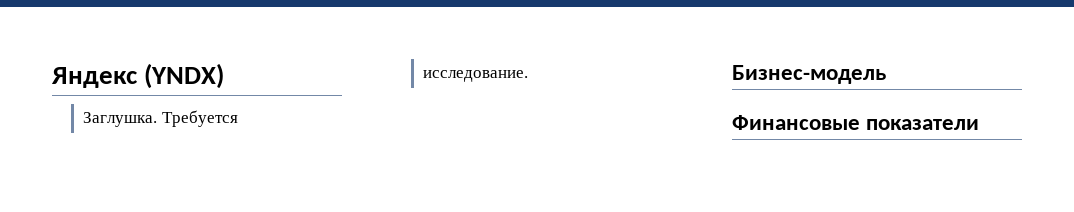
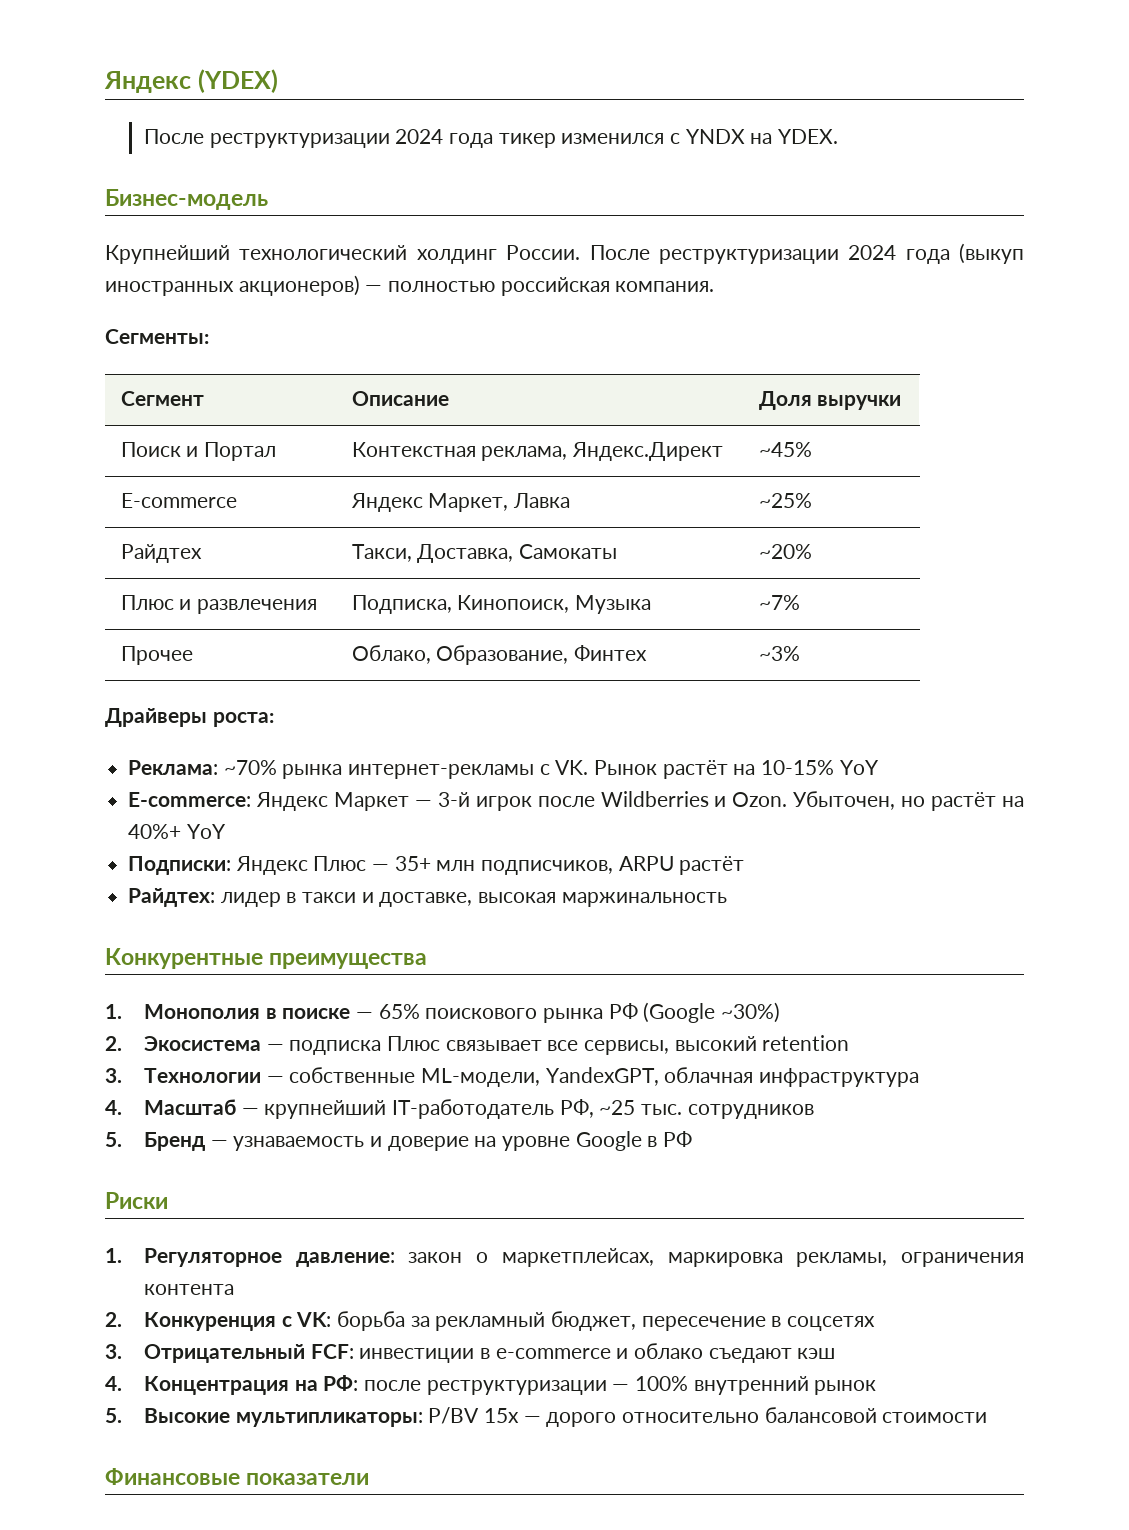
- Яндекс (YNDX)
- Заглушка. Требуется исследование.
+ Яндекс (YDEX)
+ После реструктуризации 2024 года тикер изменился с YNDX на YDEX.
  Бизнес-модель
+ Крупнейший технологический холдинг России. После реструктуризации 2024 года (выкуп иностранных акционеров) — полностью российская компания.
+ Сегменты:
+ Сегмент | Описание | Доля выручки
+ Поиск и Портал | Контекстная реклама, Яндекс.Директ | ~45%
+ E-commerce | Яндекс Маркет, Лавка | ~25%
+ Райдтех | Такси, Доставка, Самокаты | ~20%
+ Плюс и развлечения | Подписка, Кинопоиск, Музыка | ~7%
+ Прочее | Облако, Образование, Финтех | ~3%
+ Драйверы роста:
+ Реклама: ~70% рынка интернет-рекламы с VK. Рынок растёт на 10-15% YoY
+ E-commerce: Яндекс Маркет — 3-й игрок после Wildberries и Ozon. Убыточен, но растёт на 40%+ YoY
+ Подписки: Яндекс Плюс — 35+ млн подписчиков, ARPU растёт
+ Райдтех: лидер в такси и доставке, высокая маржинальность
+ Конкурентные преимущества
+ 1. Монополия в поиске — 65% поискового рынка РФ (Google ~30%)
+ 2. Экосистема — подписка Плюс связывает все сервисы, высокий retention
+ 3. Технологии — собственные ML-модели, YandexGPT, облачная инфраструктура
+ 4. Масштаб — крупнейший IT-работодатель РФ, ~25 тыс. сотрудников
+ 5. Бренд — узнаваемость и доверие на уровне Google в РФ
+ Риски
+ 1. Регуляторное давление: закон о маркетплейсах, маркировка рекламы, ограничения контента
+ 2. Конкуренция с VK: борьба за рекламный бюджет, пересечение в соцсетях
+ 3. Отрицательный FCF: инвестиции в e-commerce и облако съедают кэш
+ 4. Концентрация на РФ: после реструктуризации — 100% внутренний рынок
+ 5. Высокие мультипликаторы: P/BV 15x — дорого относительно балансовой стоимости

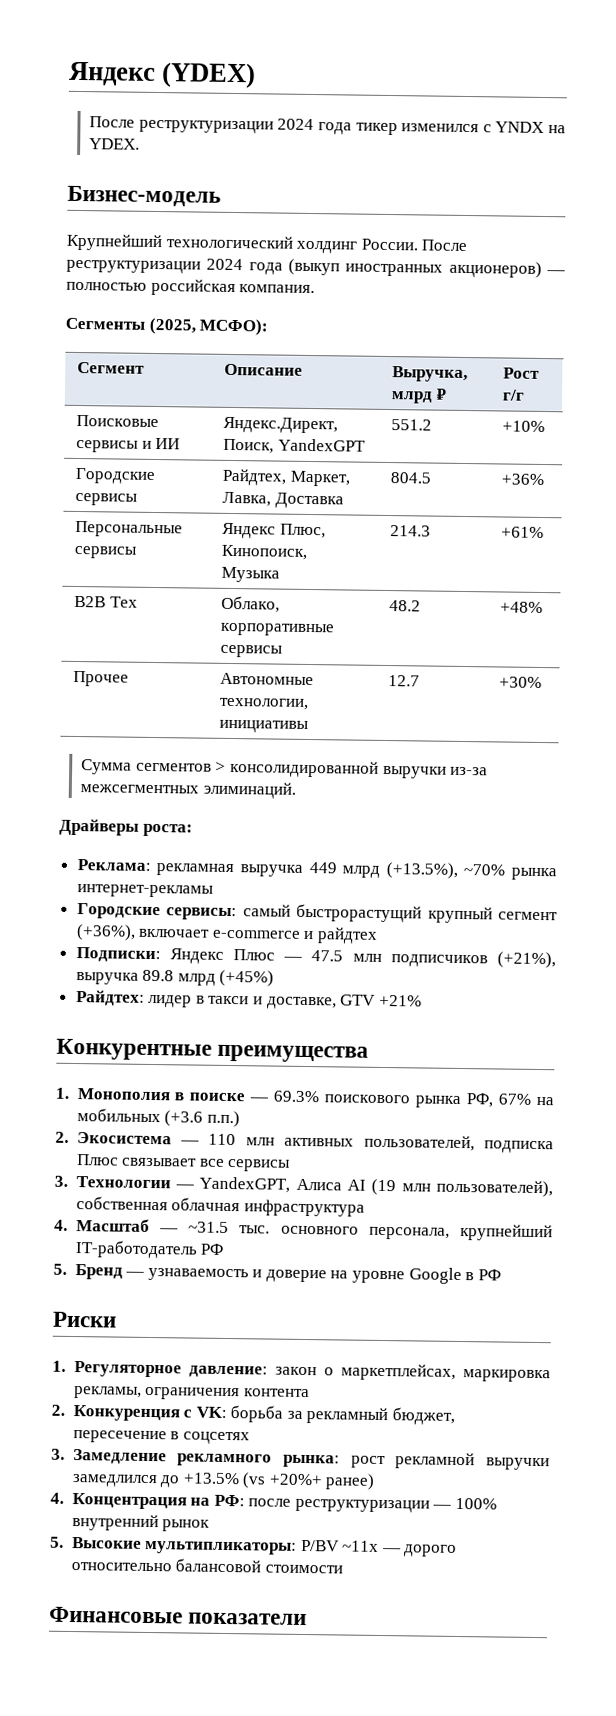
- Сегменты:
+ Сегменты (2025, МСФО):
- Сегмент | Описание | Доля выручки
- Поиск и Портал | Контекстная реклама, Яндекс.Директ | ~45%
- E-commerce | Яндекс Маркет, Лавка | ~25%
- Райдтех | Такси, Доставка, Самокаты | ~20%
- Плюс и развлечения | Подписка, Кинопоиск, Музыка | ~7%
- Прочее | Облако, Образование, Финтех | ~3%
+ Сегмент | Описание | Выручка, млрд ₽ | Рост г/г
+ Поисковые сервисы и ИИ | Яндекс.Директ, Поиск, YandexGPT | 551.2 | +10%
+ Городские сервисы | Райдтех, Маркет, Лавка, Доставка | 804.5 | +36%
+ Персональные сервисы | Яндекс Плюс, Кинопоиск, Музыка | 214.3 | +61%
+ B2B Тех | Облако, корпоративные сервисы | 48.2 | +48%
+ Прочее | Автономные технологии, инициативы | 12.7 | +30%
+ Сумма сегментов > консолидированной выручки из-за межсегментных элиминаций.
  Драйверы роста:
- Реклама: ~70% рынка интернет-рекламы с VK. Рынок растёт на 10-15% YoY
- E-commerce: Яндекс Маркет — 3-й игрок после Wildberries и Ozon. Убыточен, но растёт на 40%+ YoY
- Подписки: Яндекс Плюс — 35+ млн подписчиков, ARPU растёт
+ Реклама: рекламная выручка 449 млрд (+13.5%), ~70% рынка интернет-рекламы
+ Городские сервисы: самый быстрорастущий крупный сегмент (+36%), включает e-commerce и райдтех
+ Подписки: Яндекс Плюс — 47.5 млн подписчиков (+21%), выручка 89.8 млрд (+45%)
- Райдтех: лидер в такси и доставке, высокая маржинальность
+ Райдтех: лидер в такси и доставке, GTV +21%
- 1. Монополия в поиске — 65% поискового рынка РФ (Google ~30%)
+ 1. Монополия в поиске — 69.3% поискового рынка РФ, 67% на мобильных (+3.6 п.п.)
- 2. Экосистема — подписка Плюс связывает все сервисы, высокий retention
+ 2. Экосистема — 110 млн активных пользователей, подписка Плюс связывает все сервисы
- 3. Технологии — собственные ML-модели, YandexGPT, облачная инфраструктура
+ 3. Технологии — YandexGPT, Алиса AI (19 млн пользователей), собственная облачная инфраструктура
- 4. Масштаб — крупнейший IT-работодатель РФ, ~25 тыс. сотрудников
+ 4. Масштаб — ~31.5 тыс. основного персонала, крупнейший IT-работодатель РФ
- 3. Отрицательный FCF: инвестиции в e-commerce и облако съедают кэш
+ 3. Замедление рекламного рынка: рост рекламной выручки замедлился до +13.5% (vs +20%+ ранее)
- 5. Высокие мультипликаторы: P/BV 15x — дорого относительно балансовой стоимости
+ 5. Высокие мультипликаторы: P/BV ~11x — дорого относительно балансовой стоимости

